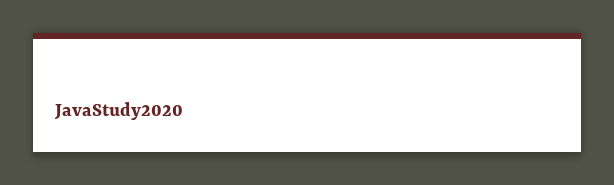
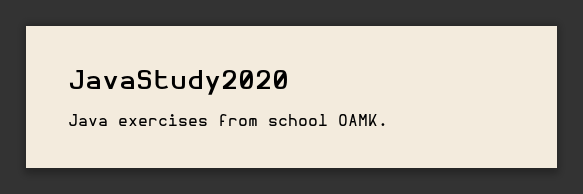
+ Java exercises from school OAMK.

